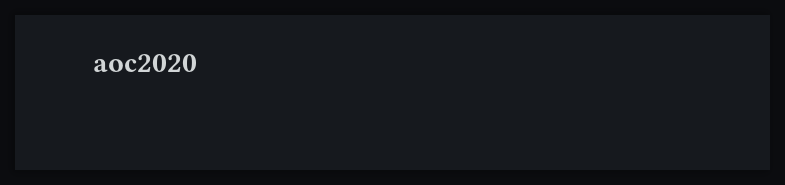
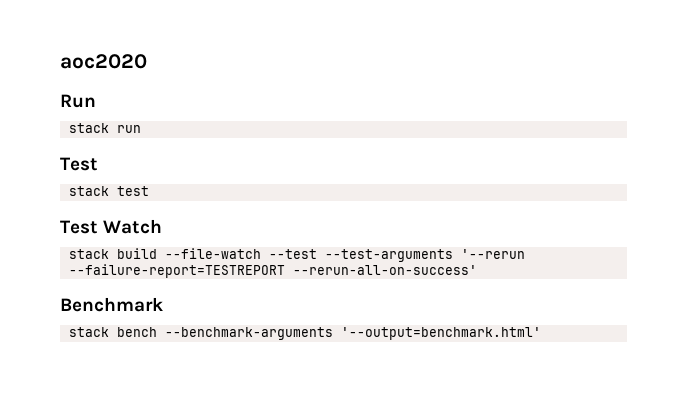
+ Run
+ stack run
+ Test
+ stack test
+ Test Watch
+ stack build --file-watch --test --test-arguments '--rerun --failure-report=TESTREPORT --rerun-all-on-success'
+ Benchmark
+ stack bench --benchmark-arguments '--output=benchmark.html'

